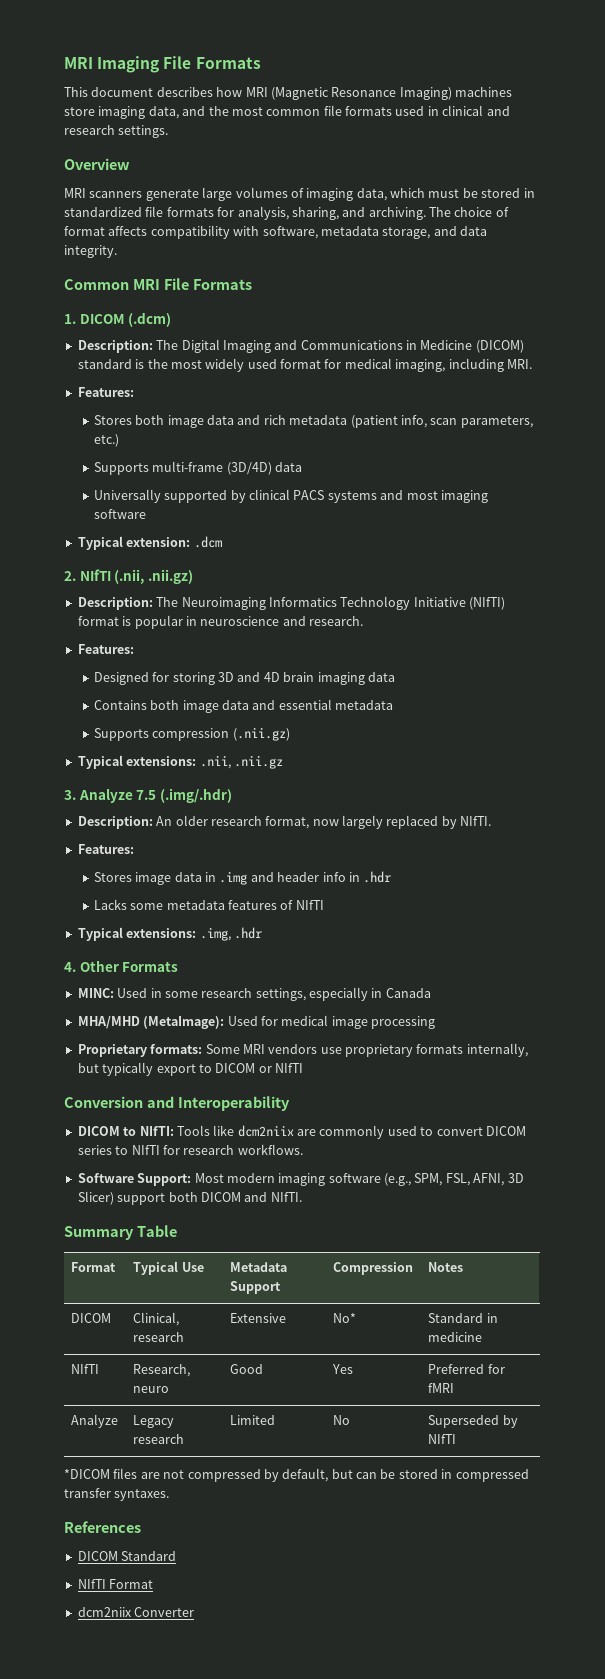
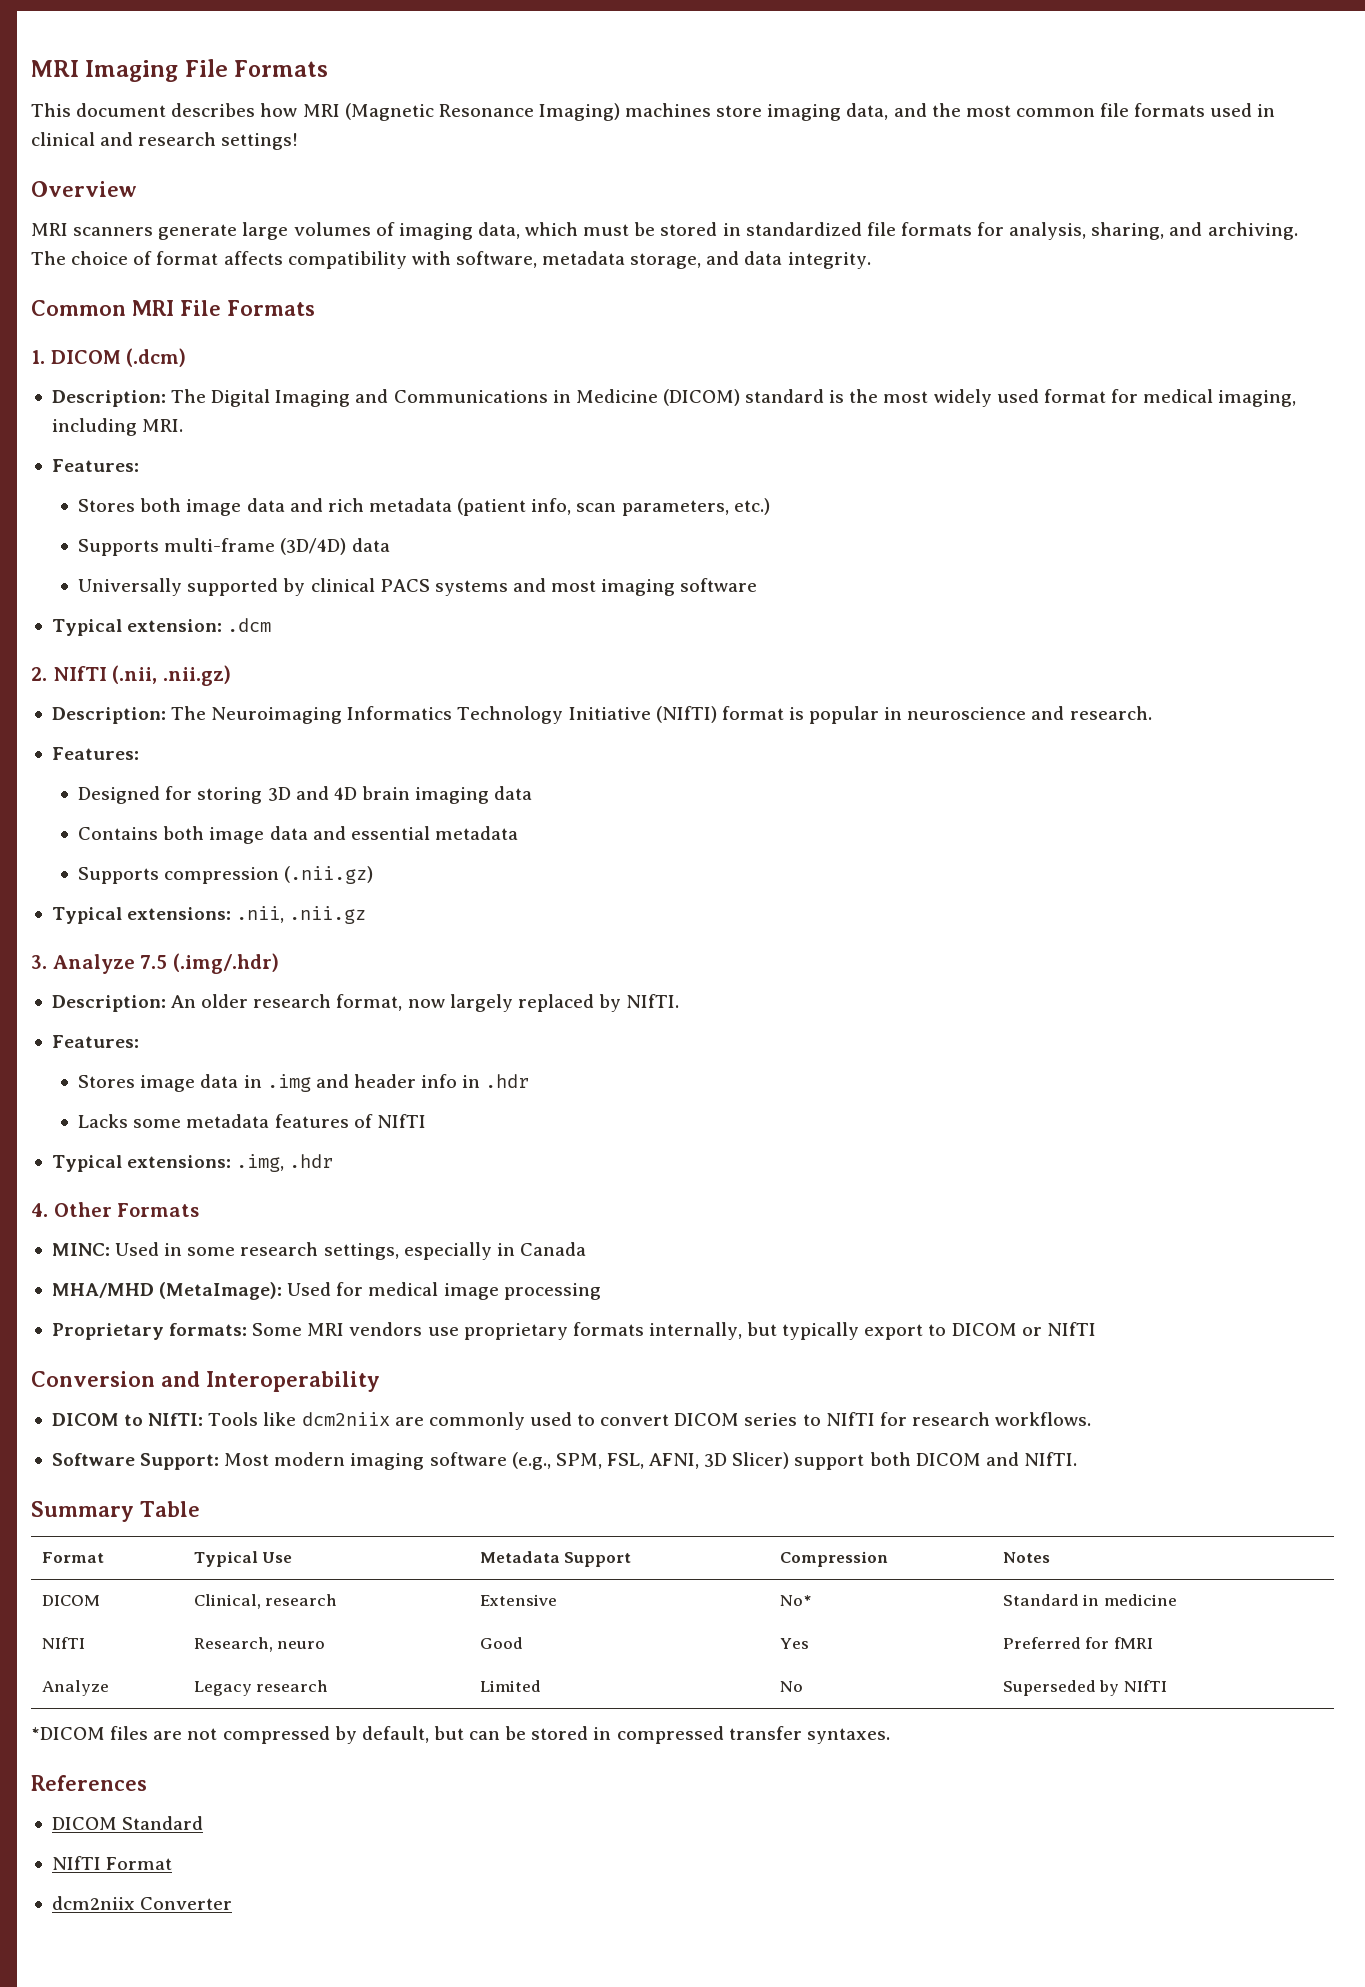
- This document describes how MRI (Magnetic Resonance Imaging) machines store imaging data, and the most common file formats used in clinical and research settings.
+ This document describes how MRI (Magnetic Resonance Imaging) machines store imaging data, and the most common file formats used in clinical and research settings!

